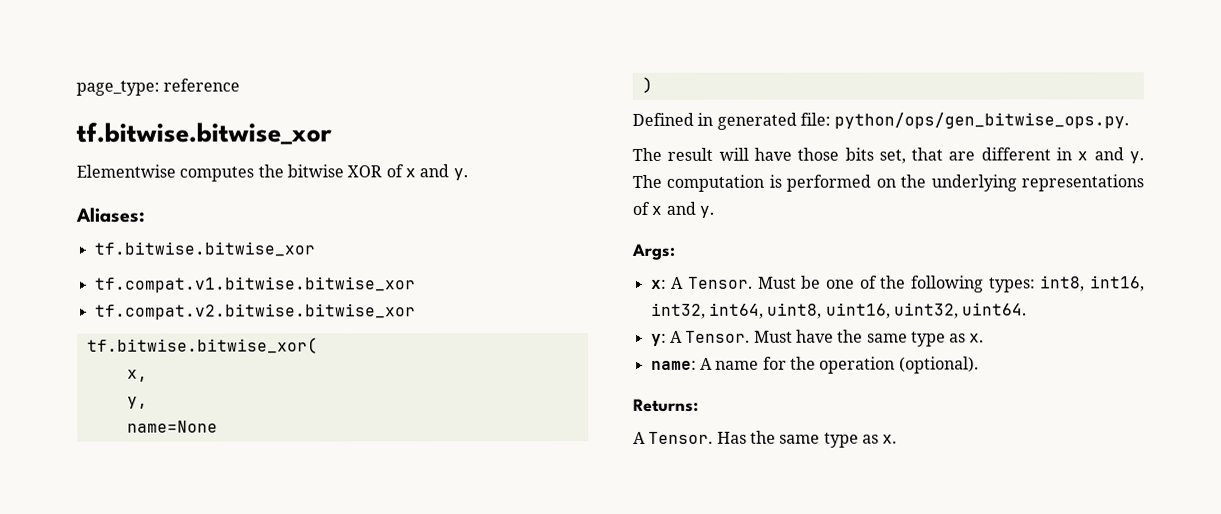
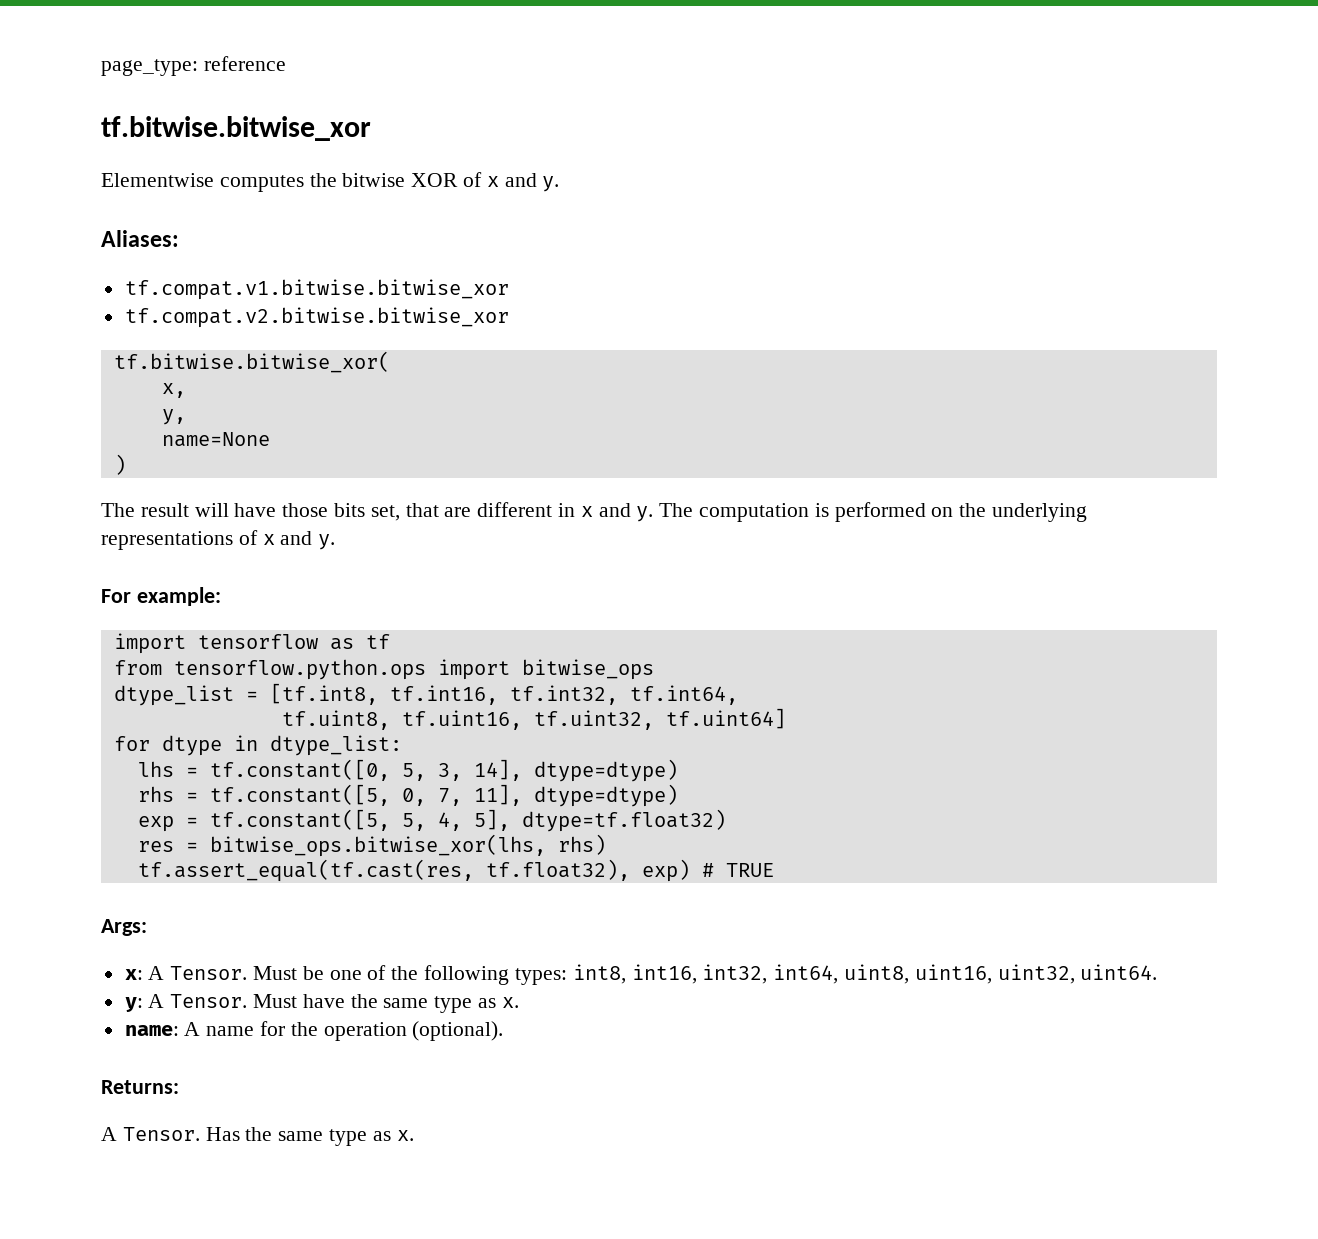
  Aliases:
- tf.bitwise.bitwise_xor
- Defined in generated file: python/ops/gen_bitwise_ops.py.
+ For example:
+ import tensorflow as tf
+ from tensorflow.python.ops import bitwise_ops
+ dtype_list = [tf.int8, tf.int16, tf.int32, tf.int64,
+ tf.uint8, tf.uint16, tf.uint32, tf.uint64]
+ for dtype in dtype_list:
+ lhs = tf.constant([0, 5, 3, 14], dtype=dtype)
+ rhs = tf.constant([5, 0, 7, 11], dtype=dtype)
+ exp = tf.constant([5, 5, 4, 5], dtype=tf.float32)
+ res = bitwise_ops.bitwise_xor(lhs, rhs)
+ tf.assert_equal(tf.cast(res, tf.float32), exp) # TRUE

